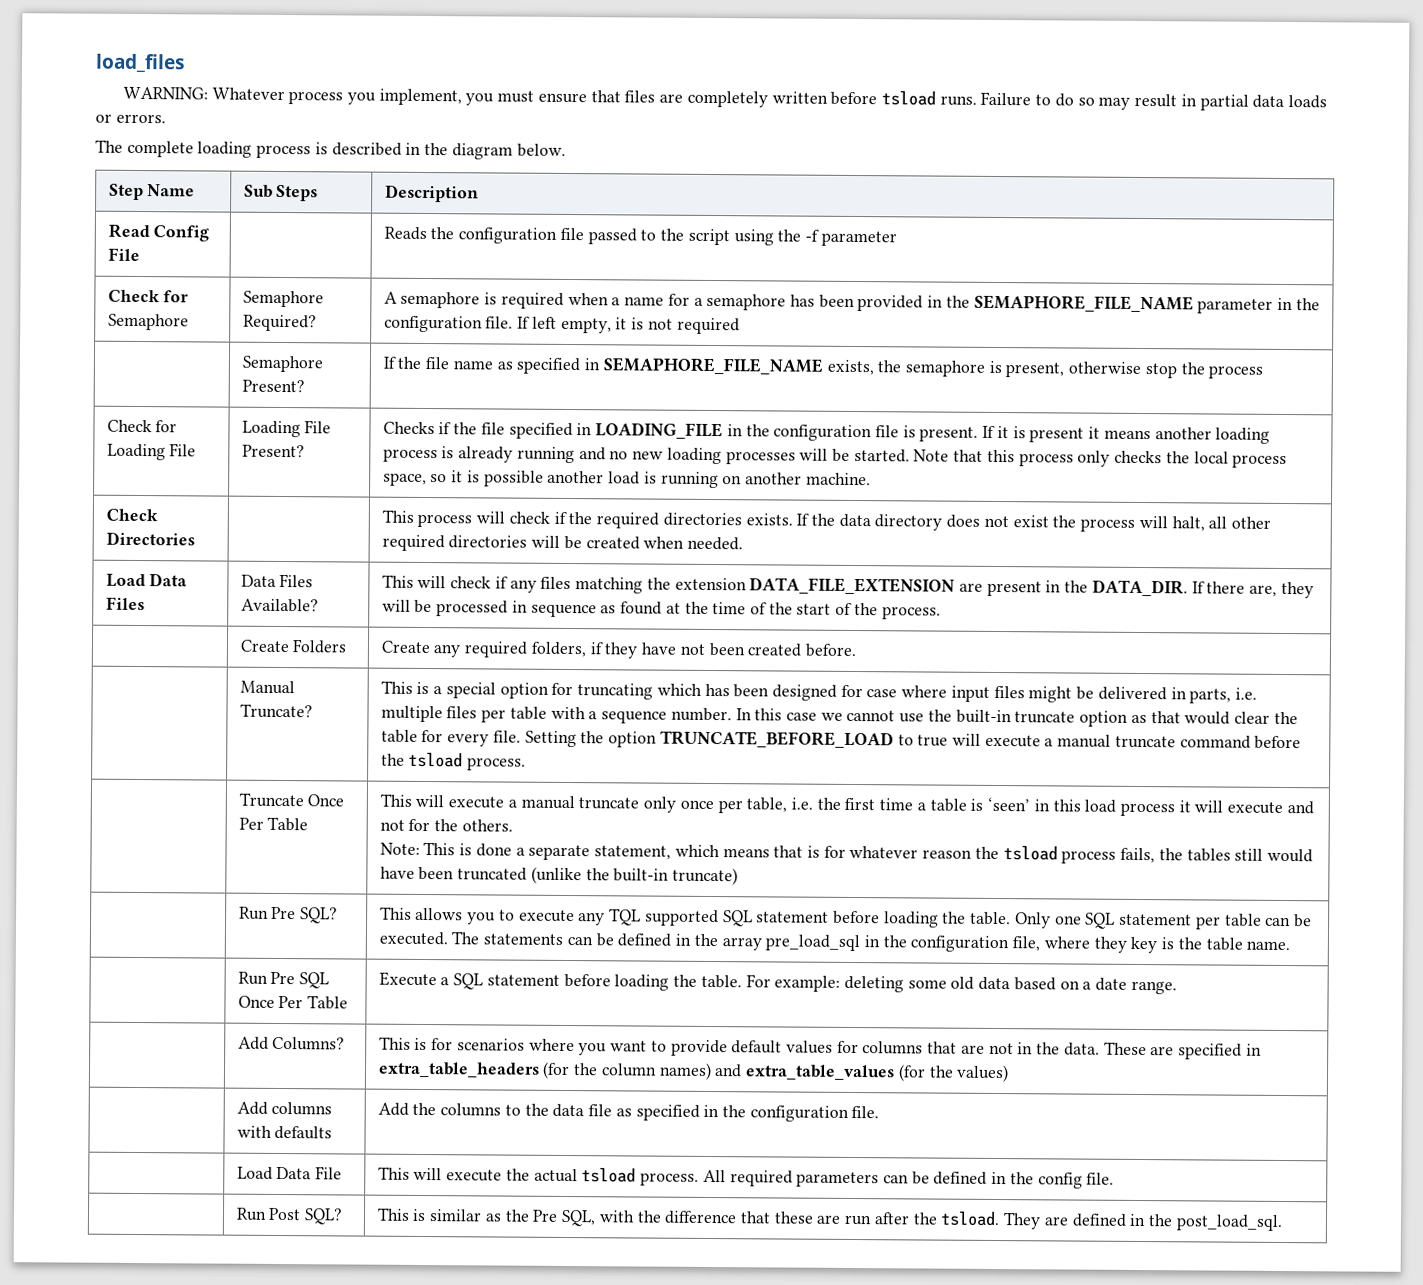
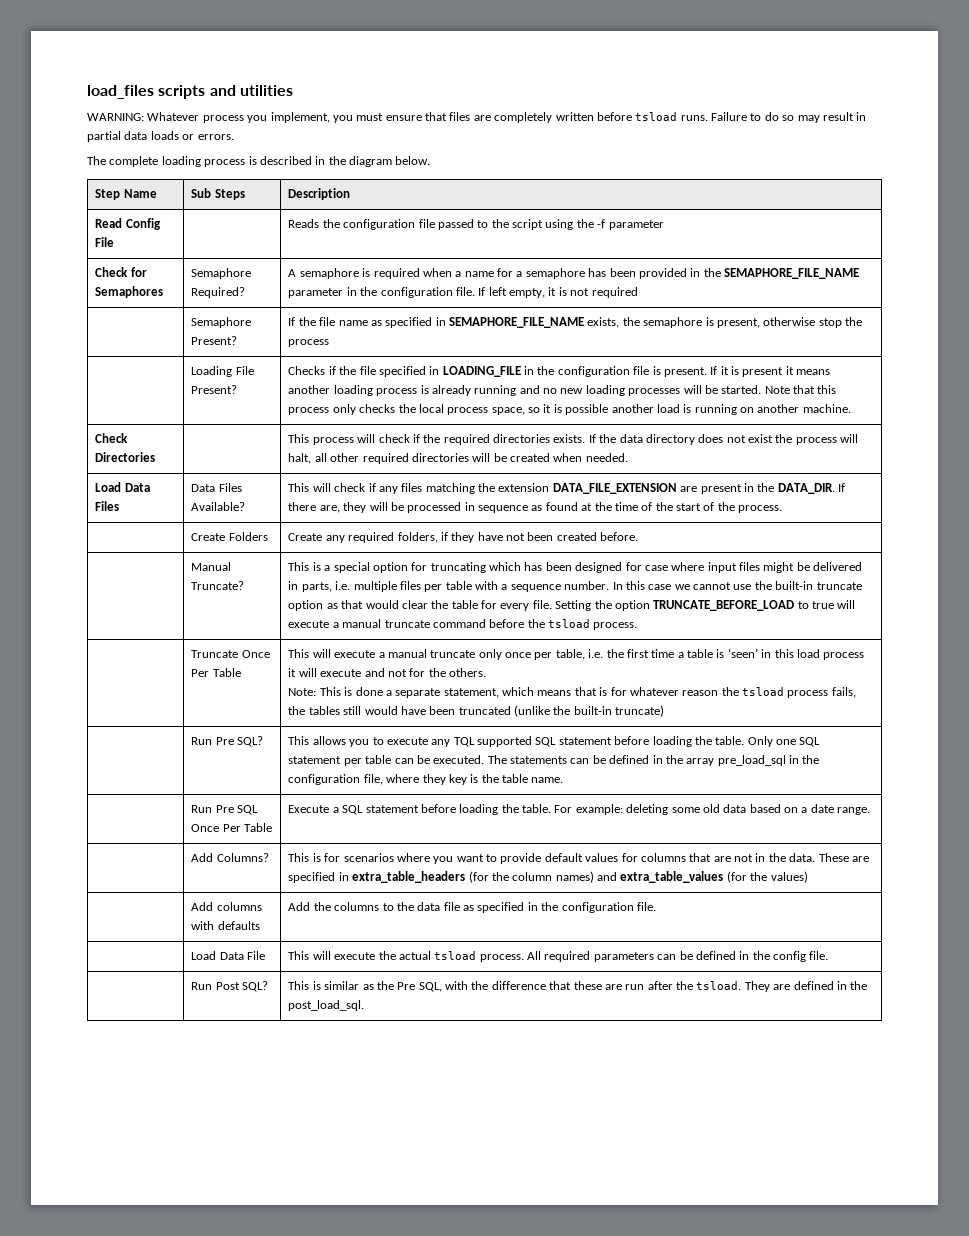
- load_files
+ load_files scripts and utilities
- Check for Semaphore | Semaphore Required? | A semaphore is required when a name for a semaphore has been provided in the SEMAPHORE_FILE_NAME parameter in the configuration file. If left empty, it is not required
+ Check for Semaphores | Semaphore Required? | A semaphore is required when a name for a semaphore has been provided in the SEMAPHORE_FILE_NAME parameter in the configuration file. If left empty, it is not required
- Check for Loading File

